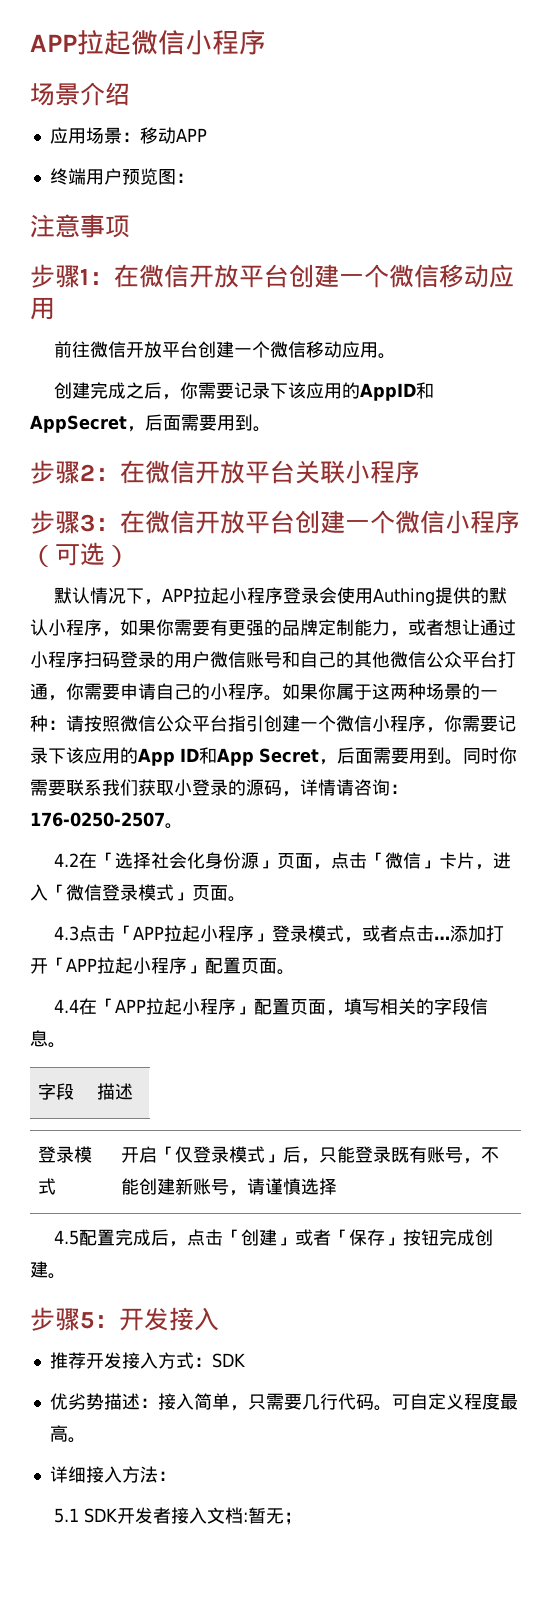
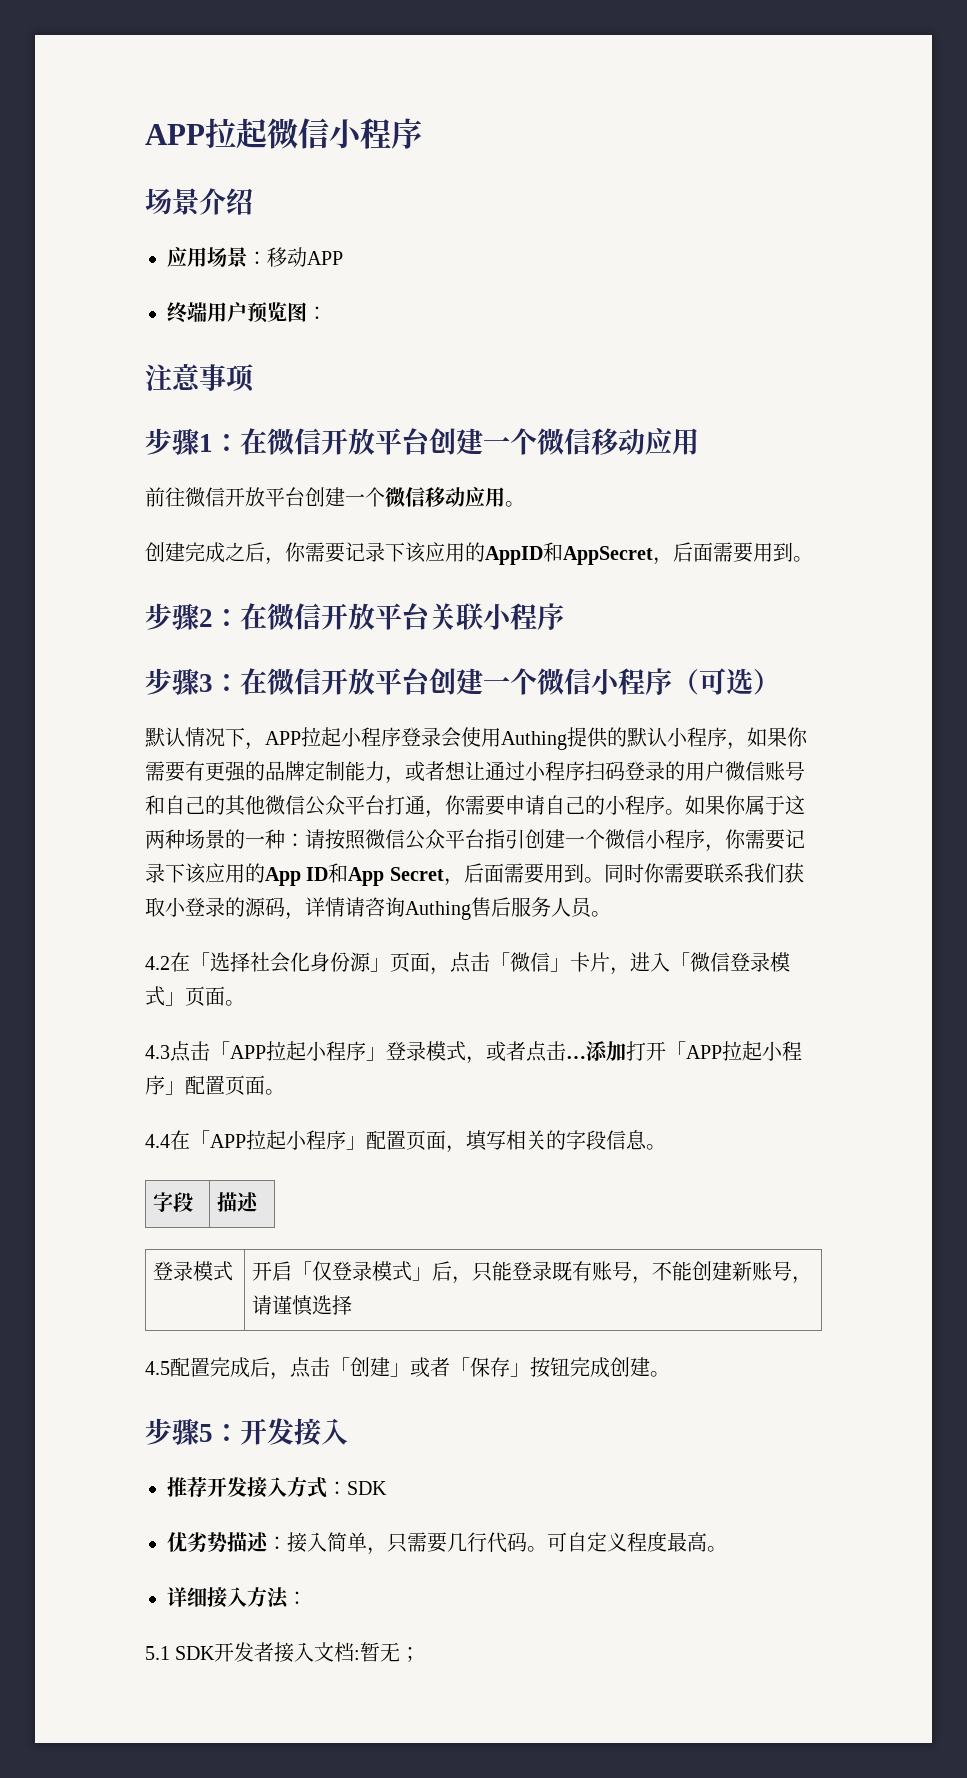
- 同时你需要联系我们获取小登录的源码，详情请咨询：176-0250-2507。
+ 同时你需要联系我们获取小登录的源码，详情请咨询Authing售后服务人员。

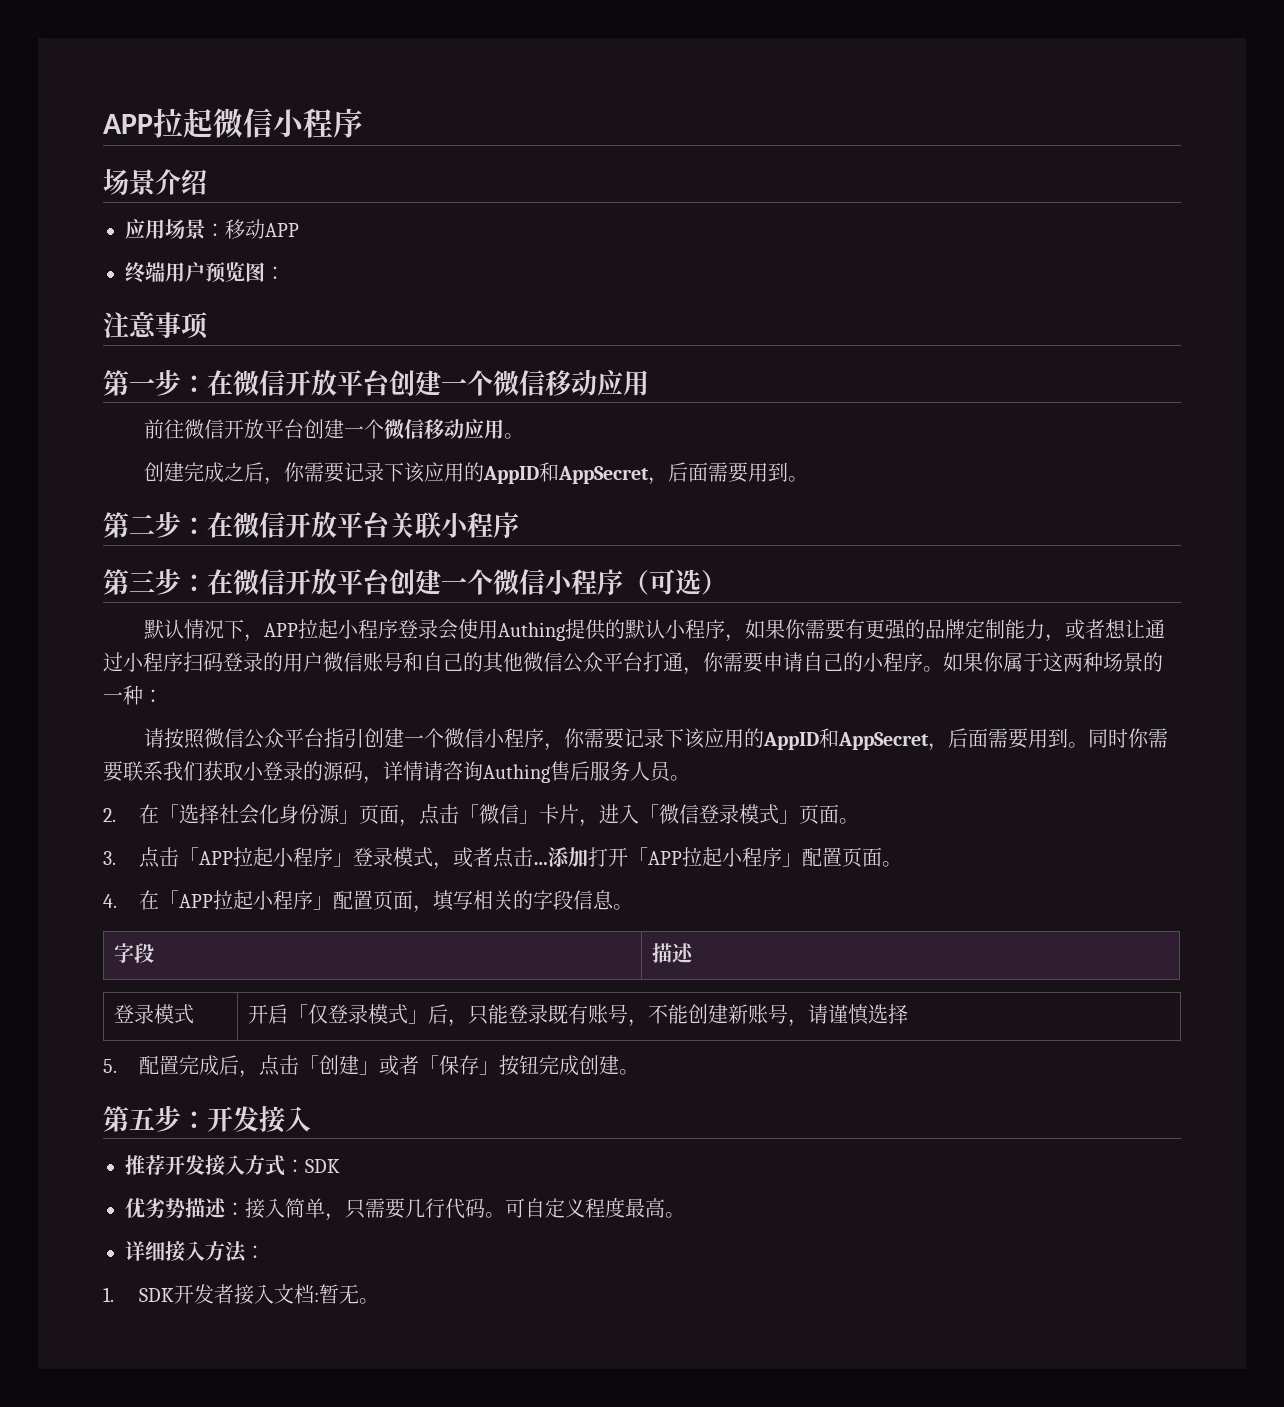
- 步骤1：在微信开放平台创建一个微信移动应用
+ 第一步：在微信开放平台创建一个微信移动应用
- 步骤2：在微信开放平台关联小程序
+ 第二步：在微信开放平台关联小程序
- 步骤3：在微信开放平台创建一个微信小程序（可选）
+ 第三步：在微信开放平台创建一个微信小程序（可选）
- 如果你属于这两种场景的一种：请按照微信公众平台指引创建一个微信小程序，你需要记录下该应用的App ID和App Secret，后面需要用到。
+ 如果你属于这两种场景的一种：
+ 请按照微信公众平台指引创建一个微信小程序，你需要记录下该应用的AppID和AppSecret，后面需要用到。
- 4.2在「选择社会化身份源」页面，点击「微信」卡片，进入「微信登录模式」页面。
+ 2.在「选择社会化身份源」页面，点击「微信」卡片，进入「微信登录模式」页面。
- 4.3点击「APP拉起小程序」登录模式，或者点击…
+ 3.点击「APP拉起小程序」登录模式，或者点击…
- 4.4在「APP拉起小程序」配置页面，填写相关的字段信息。
+ 4.在「APP拉起小程序」配置页面，填写相关的字段信息。
- 4.5配置完成后，点击「创建」或者「保存」按钮完成创建。
+ 5.配置完成后，点击「创建」或者「保存」按钮完成创建。
- 步骤5：开发接入
+ 第五步：开发接入
- 5.1 SDK开发者接入文档:暂无；
+ 1. SDK开发者接入文档:暂无。

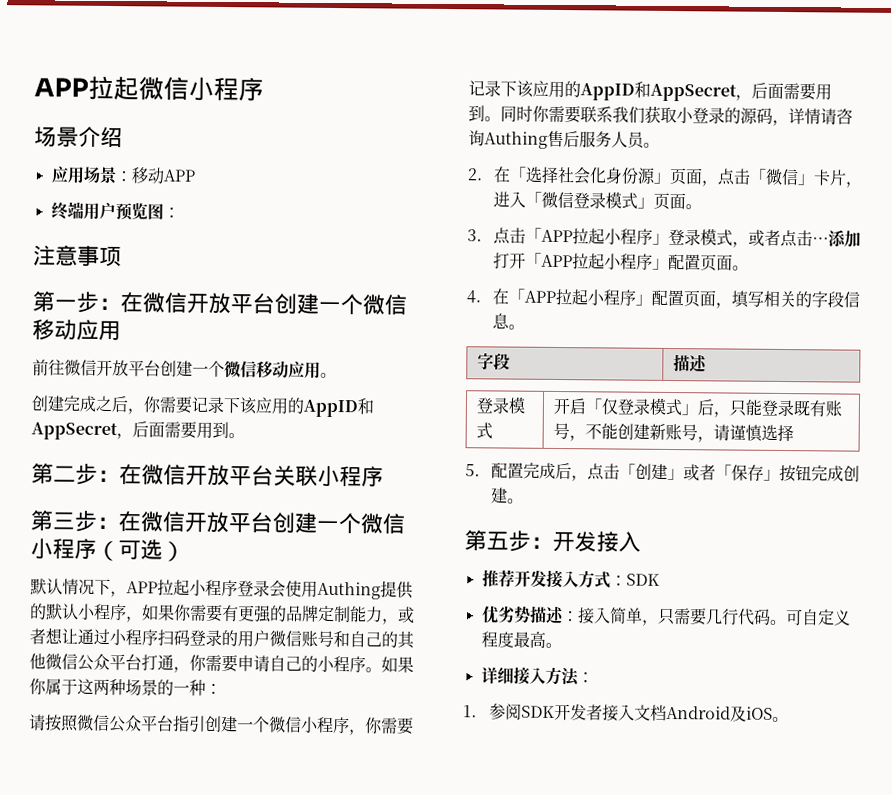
- 1. SDK开发者接入文档:暂无。
+ 1.参阅SDK开发者接入文档Android及iOS。

